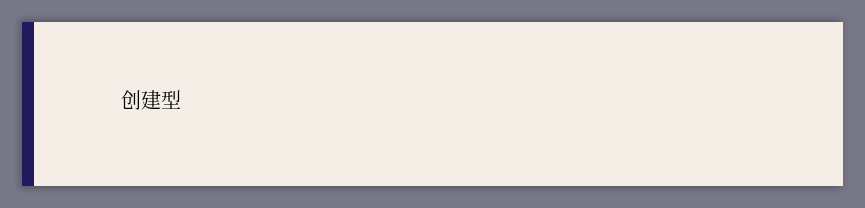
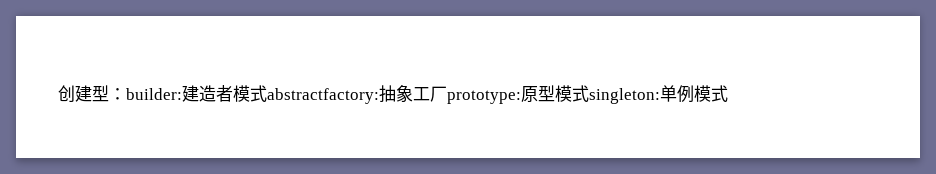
- 创建型
+ 创建型：builder:建造者模式abstractfactory:抽象工厂prototype:原型模式singleton:单例模式

